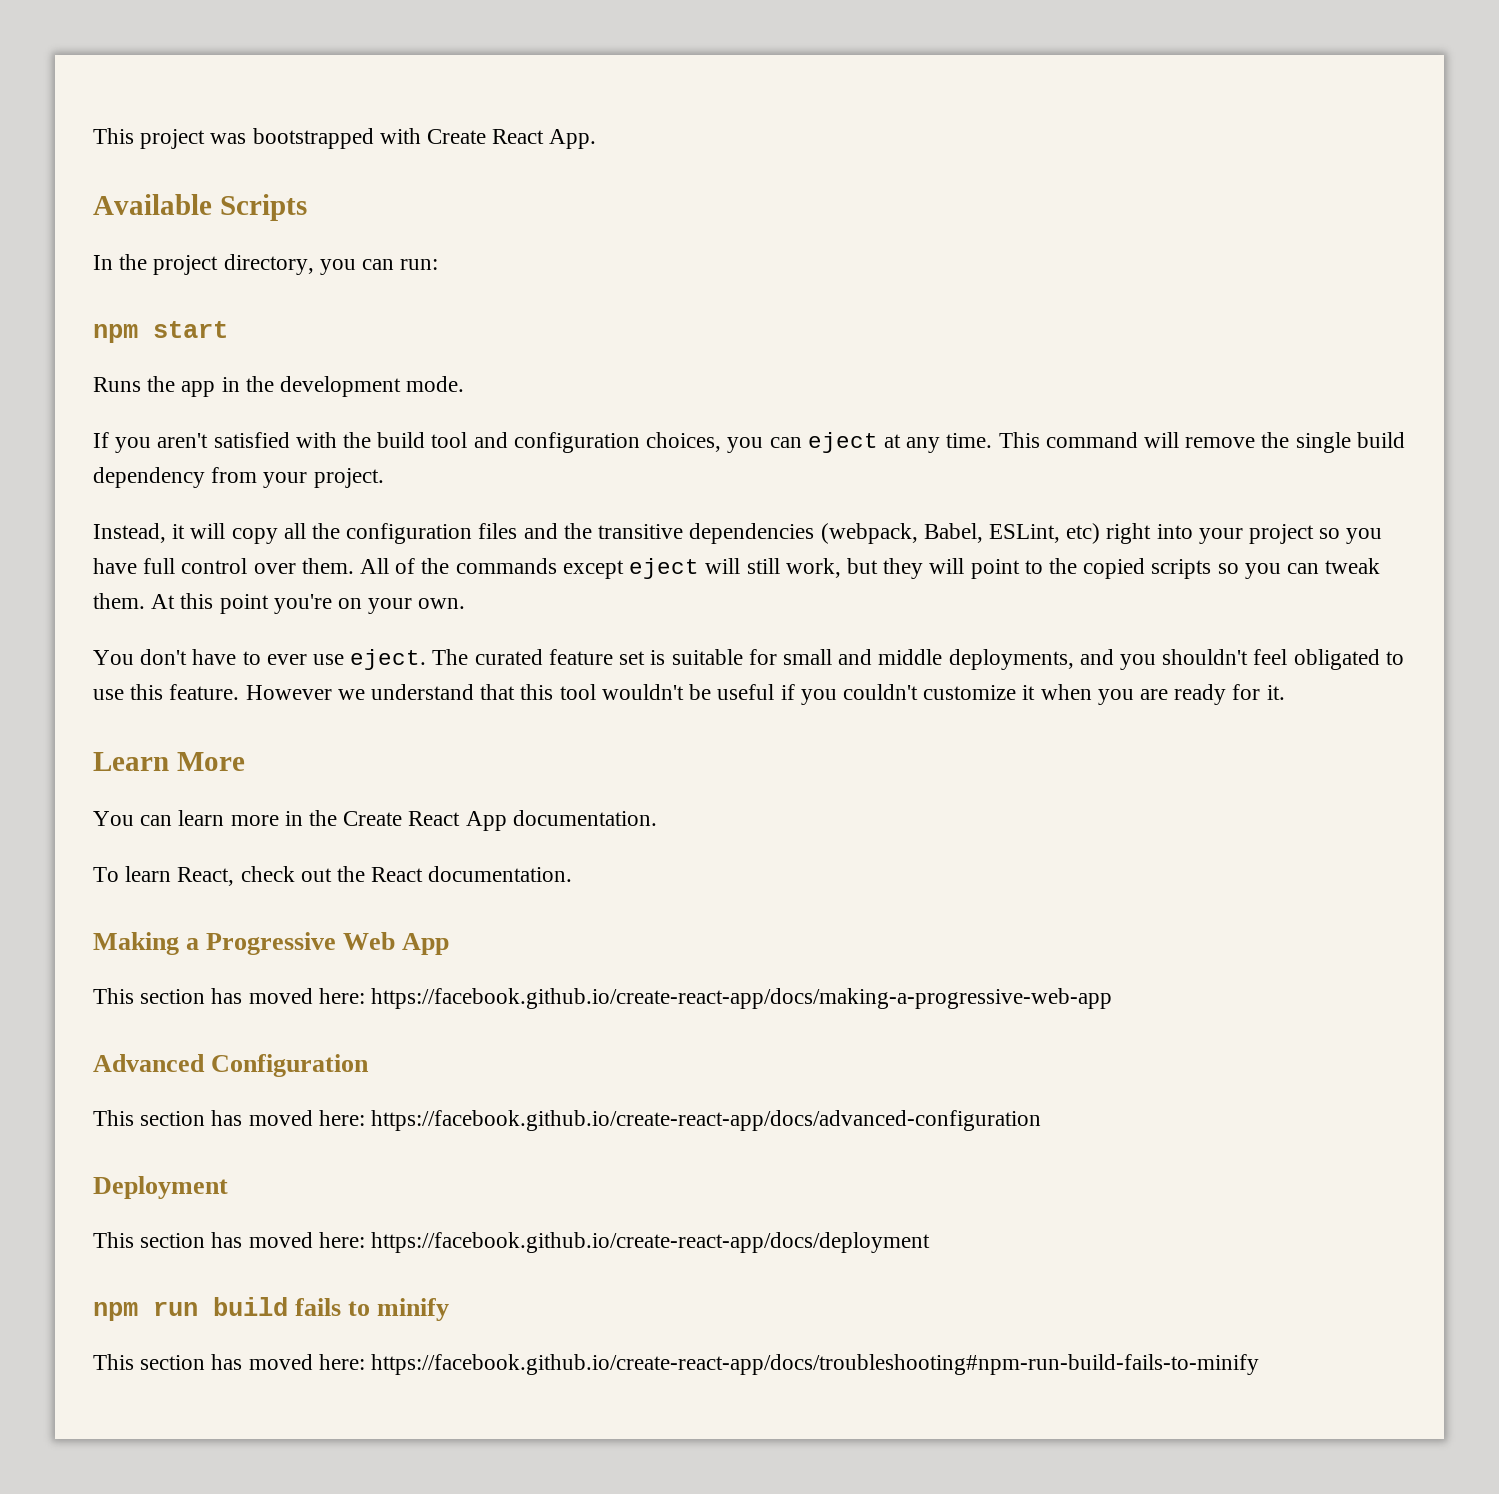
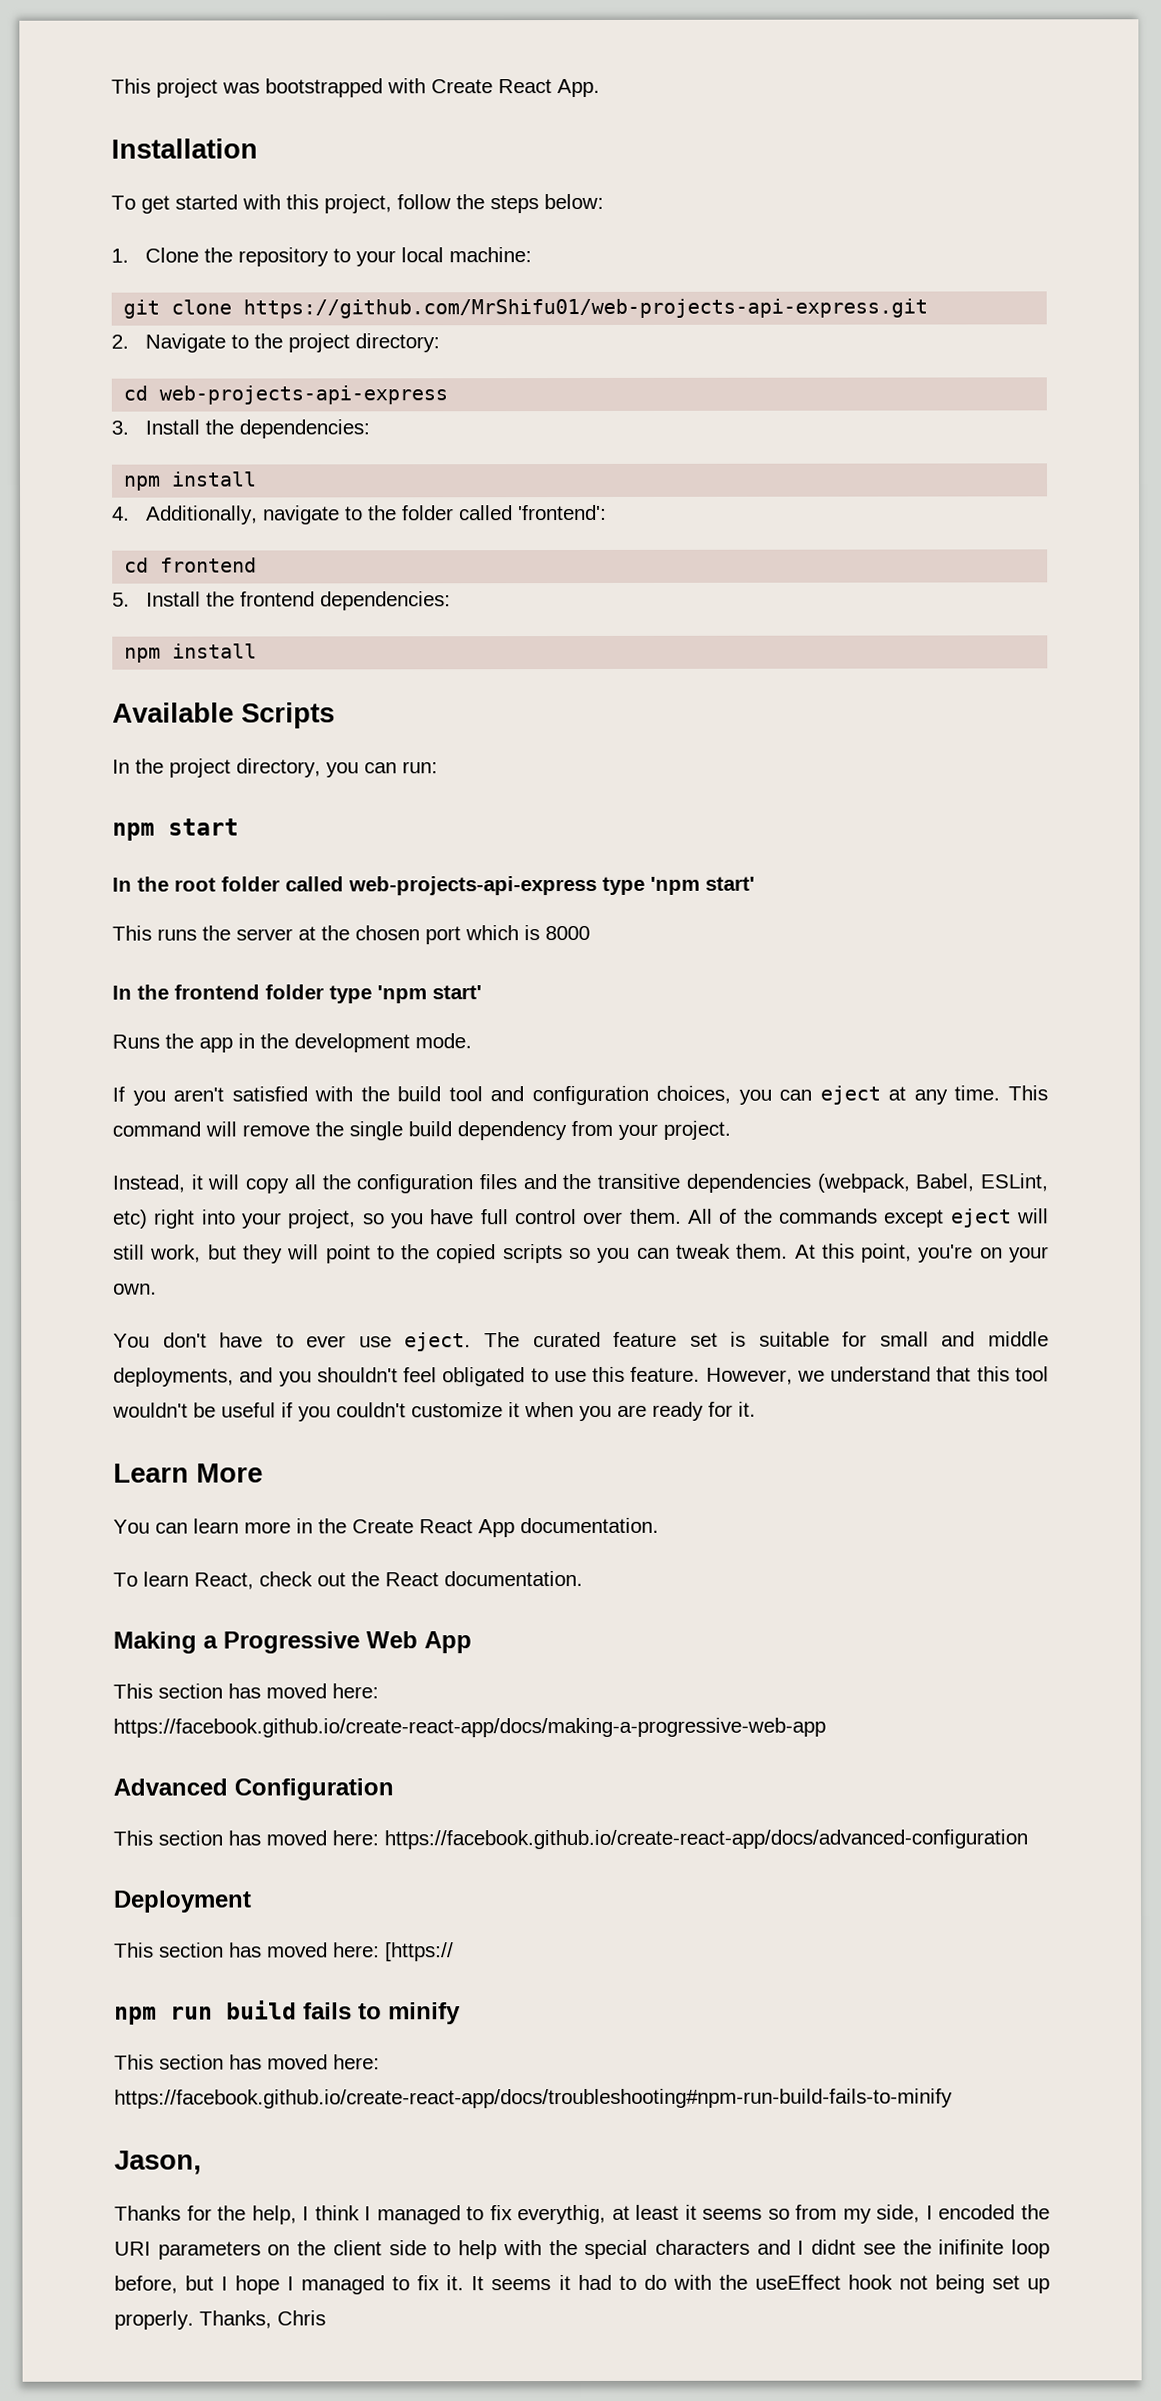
+ Installation
+ To get started with this project, follow the steps below:
+ 1. Clone the repository to your local machine:
+ git clone https://github.com/MrShifu01/web-projects-api-express.git
+ 2. Navigate to the project directory:
+ cd web-projects-api-express
+ 3. Install the dependencies:
+ npm install
+ 4. Additionally, navigate to the folder called 'frontend':
+ cd frontend
+ 5. Install the frontend dependencies:
+ npm install
+ In the root folder called web-projects-api-express type 'npm start'
+ This runs the server at the chosen port which is 8000
+ In the frontend folder type 'npm start'
- Instead, it will copy all the configuration files and the transitive dependencies (webpack, Babel, ESLint, etc) right into your project so you have full control over them.
+ Instead, it will copy all the configuration files and the transitive dependencies (webpack, Babel, ESLint, etc) right into your project, so you have full control over them.
- At this point you're on your own.
+ At this point, you're on your own.
- However we understand that this tool wouldn't be useful if you couldn't customize it when you are ready for it.
+ However, we understand that this tool wouldn't be useful if you couldn't customize it when you are ready for it.
- This section has moved here: https://facebook.github.io/create-react-app/docs/deployment
+ This section has moved here: [https://
+ Jason,
+ Thanks for the help, I think I managed to fix everythig, at least it seems so from my side, I encoded the URI parameters on the client side to help with the special characters and I didnt see the inifinite loop before, but I hope I managed to fix it. It seems it had to do with the useEffect hook not being set up properly. Thanks, Chris

